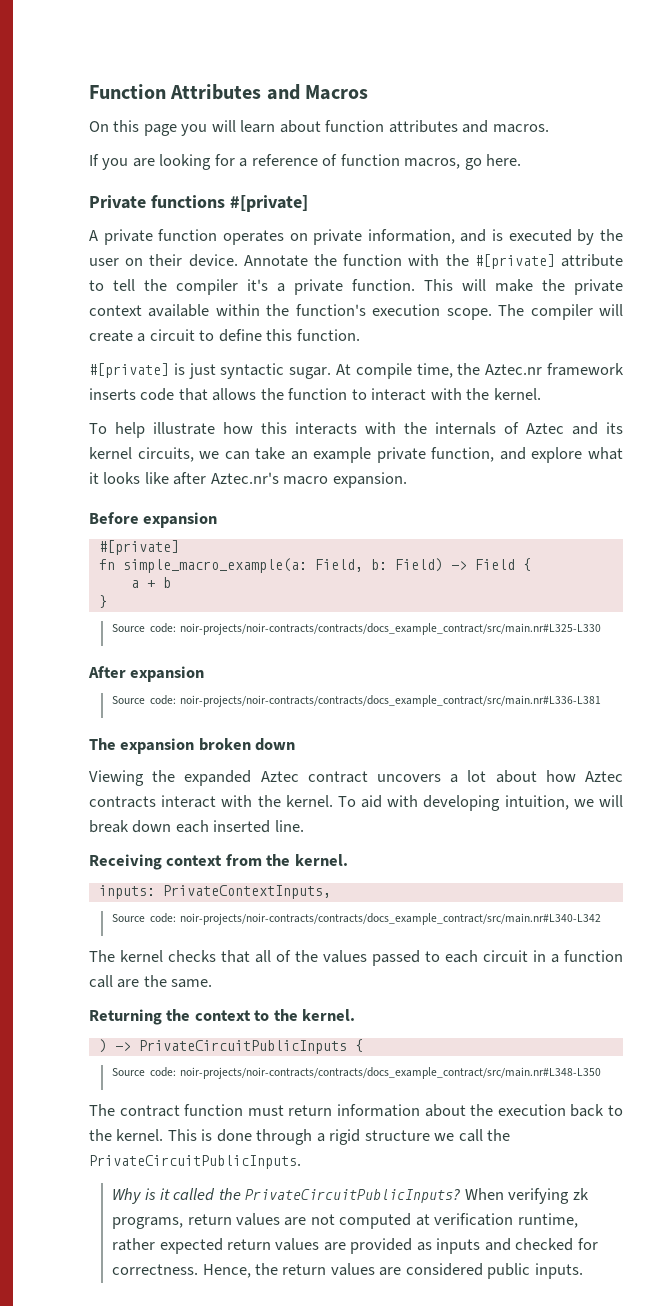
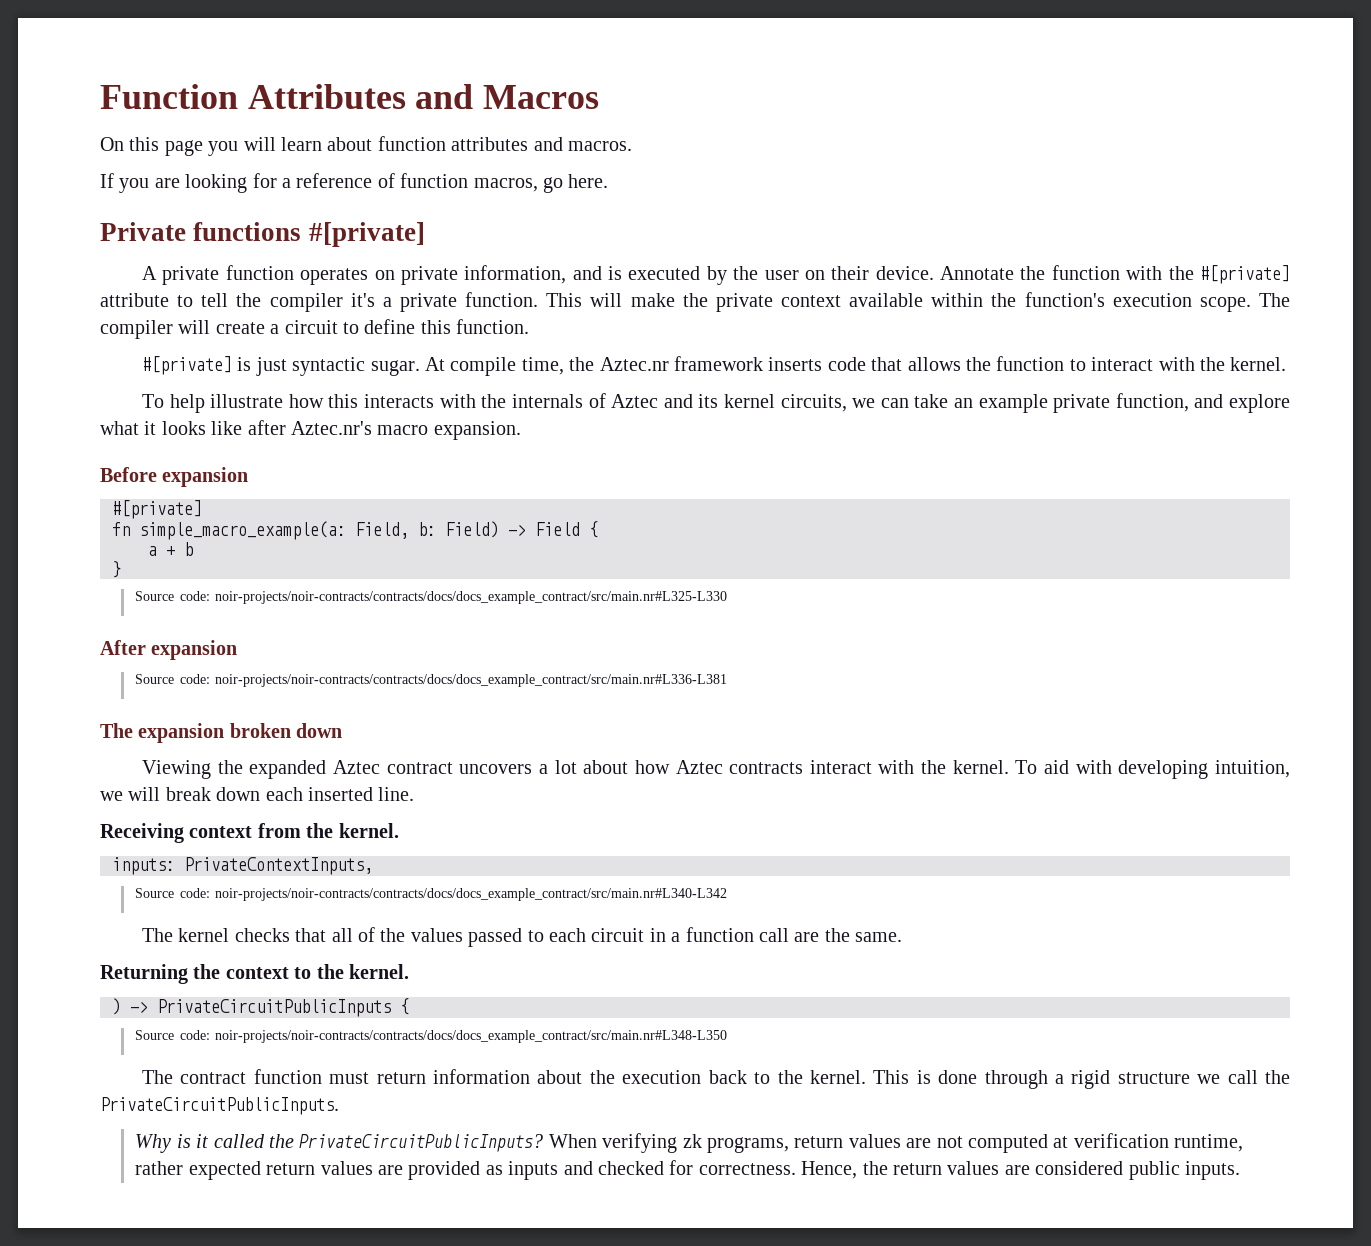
- Source code: noir-projects/noir-contracts/contracts/docs_example_contract/src/main.nr#L325-L330
+ Source code: noir-projects/noir-contracts/contracts/docs/docs_example_contract/src/main.nr#L325-L330
- Source code: noir-projects/noir-contracts/contracts/docs_example_contract/src/main.nr#L336-L381
+ Source code: noir-projects/noir-contracts/contracts/docs/docs_example_contract/src/main.nr#L336-L381
- Source code: noir-projects/noir-contracts/contracts/docs_example_contract/src/main.nr#L340-L342
+ Source code: noir-projects/noir-contracts/contracts/docs/docs_example_contract/src/main.nr#L340-L342
- Source code: noir-projects/noir-contracts/contracts/docs_example_contract/src/main.nr#L348-L350
+ Source code: noir-projects/noir-contracts/contracts/docs/docs_example_contract/src/main.nr#L348-L350

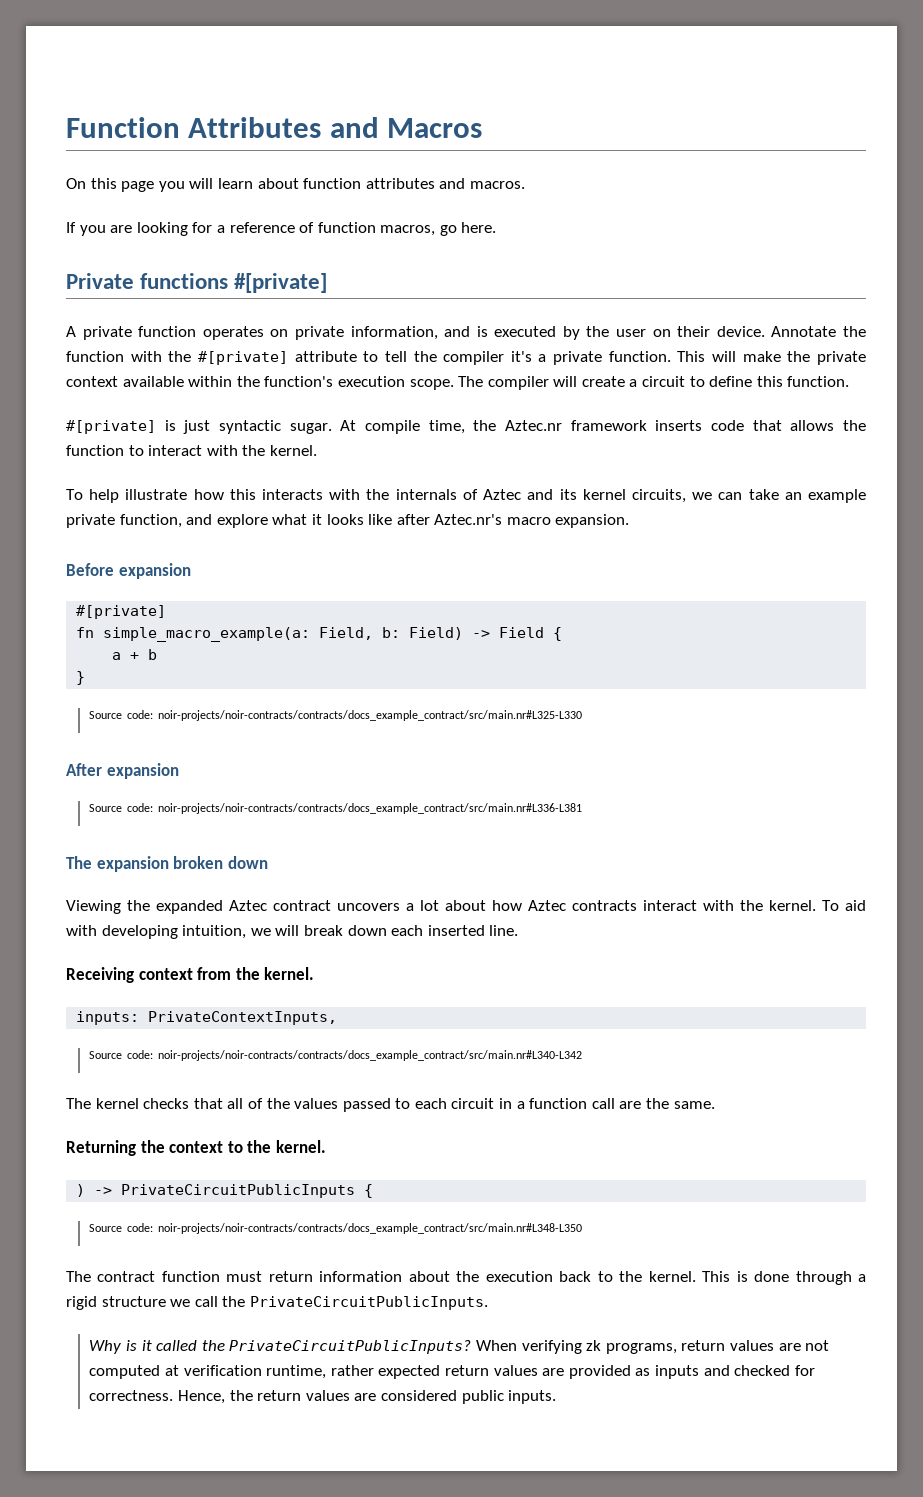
- Source code: noir-projects/noir-contracts/contracts/docs/docs_example_contract/src/main.nr#L325-L330
+ Source code: noir-projects/noir-contracts/contracts/docs_example_contract/src/main.nr#L325-L330
- Source code: noir-projects/noir-contracts/contracts/docs/docs_example_contract/src/main.nr#L336-L381
+ Source code: noir-projects/noir-contracts/contracts/docs_example_contract/src/main.nr#L336-L381
- Source code: noir-projects/noir-contracts/contracts/docs/docs_example_contract/src/main.nr#L340-L342
+ Source code: noir-projects/noir-contracts/contracts/docs_example_contract/src/main.nr#L340-L342
- Source code: noir-projects/noir-contracts/contracts/docs/docs_example_contract/src/main.nr#L348-L350
+ Source code: noir-projects/noir-contracts/contracts/docs_example_contract/src/main.nr#L348-L350

